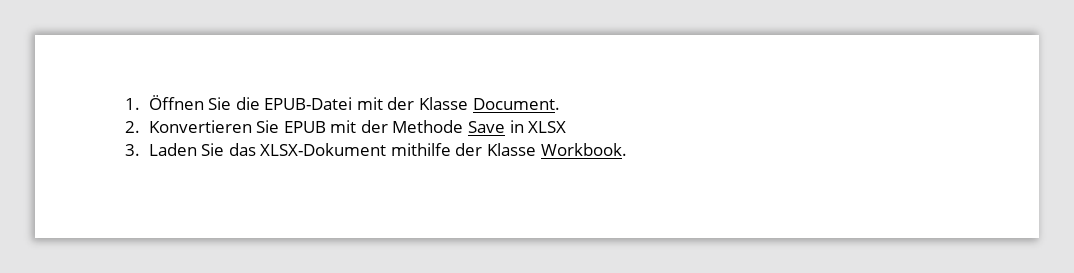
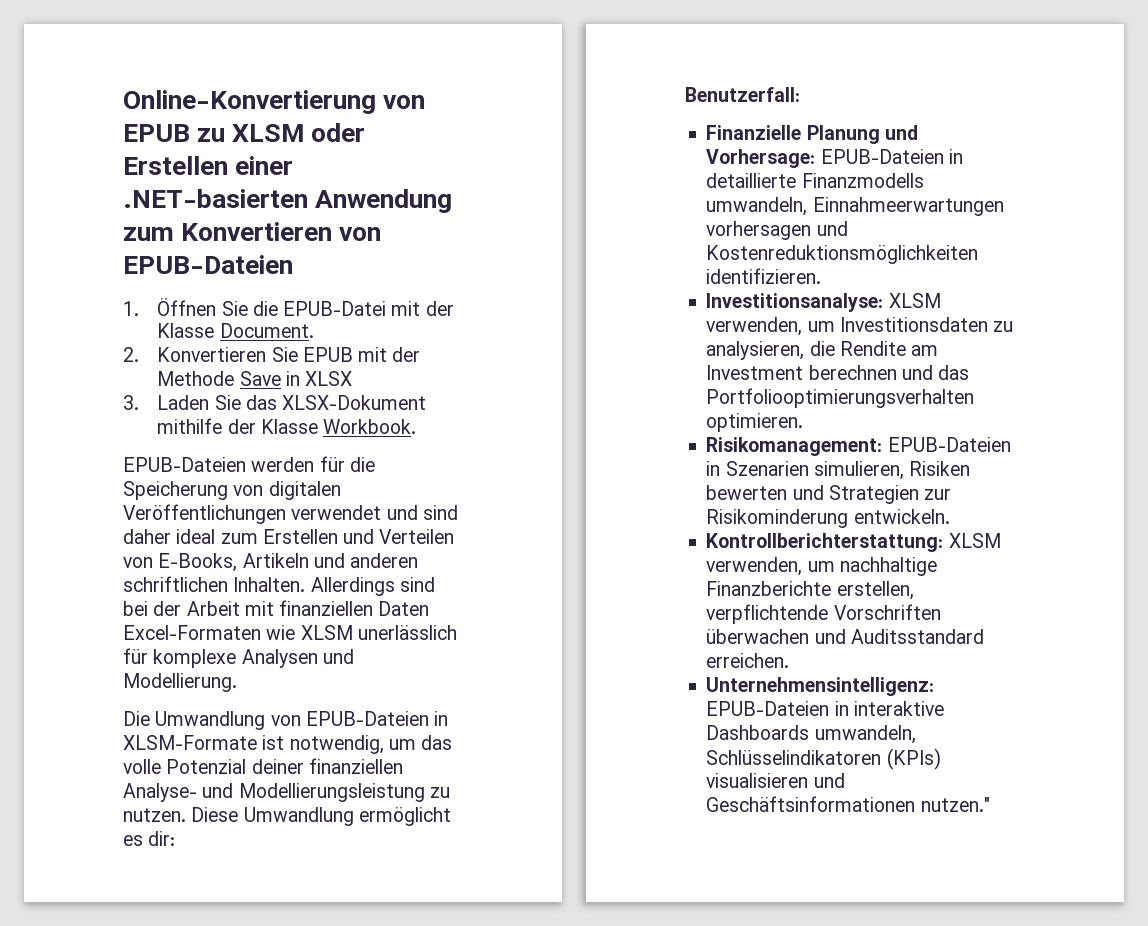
+ Online-Konvertierung von EPUB zu XLSM oder Erstellen einer .NET-basierten Anwendung zum Konvertieren von EPUB-Dateien
+ EPUB-Dateien werden für die Speicherung von digitalen Veröffentlichungen verwendet und sind daher ideal zum Erstellen und Verteilen von E-Books, Artikeln und anderen schriftlichen Inhalten. Allerdings sind bei der Arbeit mit finanziellen Daten Excel-Formaten wie XLSM unerlässlich für komplexe Analysen und Modellierung.
+ Die Umwandlung von EPUB-Dateien in XLSM-Formate ist notwendig, um das volle Potenzial deiner finanziellen Analyse- und Modellierungsleistung zu nutzen. Diese Umwandlung ermöglicht es dir:
+ Benutzerfall:
+ Finanzielle Planung und Vorhersage: EPUB-Dateien in detaillierte Finanzmodells umwandeln, Einnahmeerwartungen vorhersagen und Kostenreduktionsmöglichkeiten identifizieren.
+ Investitionsanalyse: XLSM verwenden, um Investitionsdaten zu analysieren, die Rendite am Investment berechnen und das Portfoliooptimierungsverhalten optimieren.
+ Risikomanagement: EPUB-Dateien in Szenarien simulieren, Risiken bewerten und Strategien zur Risikominderung entwickeln.
+ Kontrollberichterstattung: XLSM verwenden, um nachhaltige Finanzberichte erstellen, verpflichtende Vorschriften überwachen und Auditsstandard erreichen.
+ Unternehmensintelligenz: EPUB-Dateien in interaktive Dashboards umwandeln, Schlüsselindikatoren (KPIs) visualisieren und Geschäftsinformationen nutzen."

